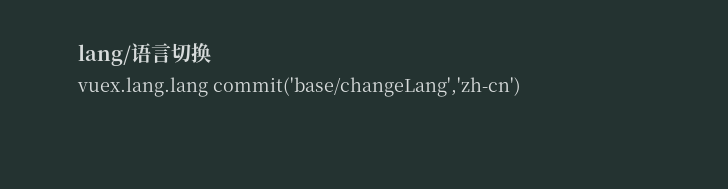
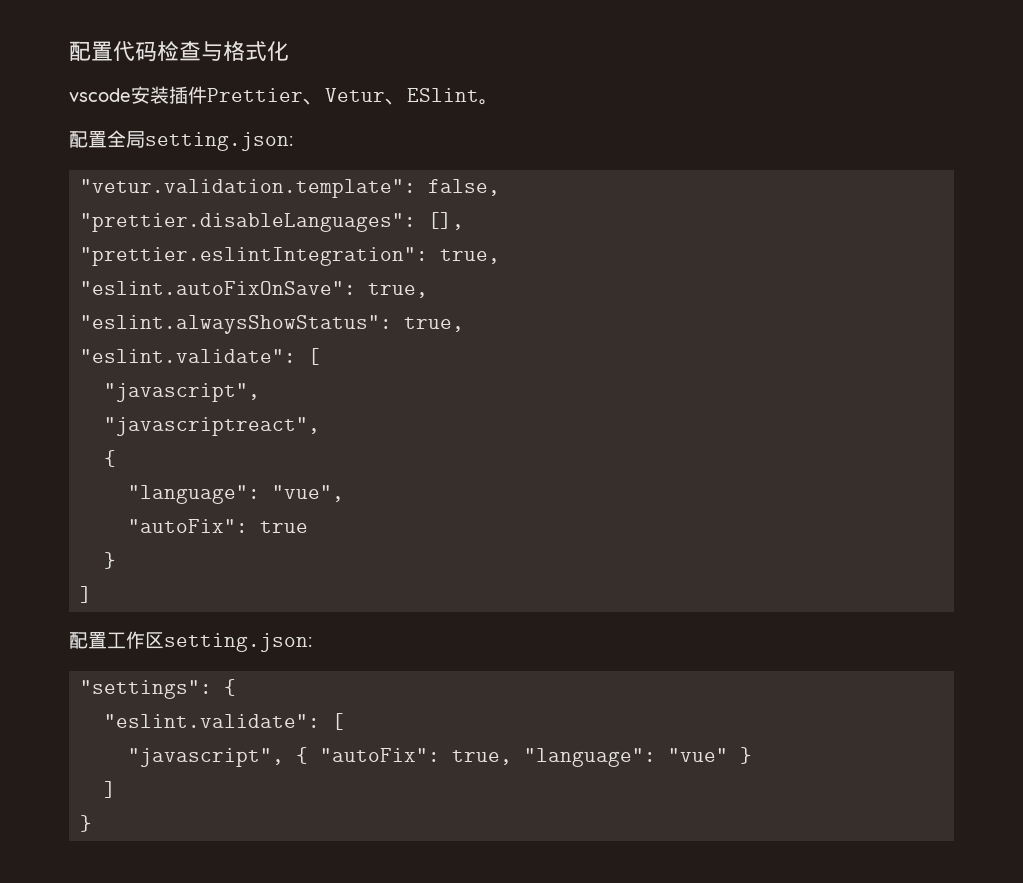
- lang/语言切换
- vuex.lang.lang commit('base/changeLang','zh-cn')
+ 配置代码检查与格式化
+ vscode安装插件Prettier、Vetur、ESlint。
+ 配置全局setting.json:
+ "vetur.validation.template": false,
+ "prettier.disableLanguages": [],
+ "prettier.eslintIntegration": true,
+ "eslint.autoFixOnSave": true,
+ "eslint.alwaysShowStatus": true,
+ "eslint.validate": [
+ "javascript",
+ "javascriptreact",
+ {
+ "language": "vue",
+ "autoFix": true
+ }
+ ]
+ 配置工作区setting.json:
+ "settings": {
+ "eslint.validate": [
+ "javascript", { "autoFix": true, "language": "vue" }
+ ]
+ }

